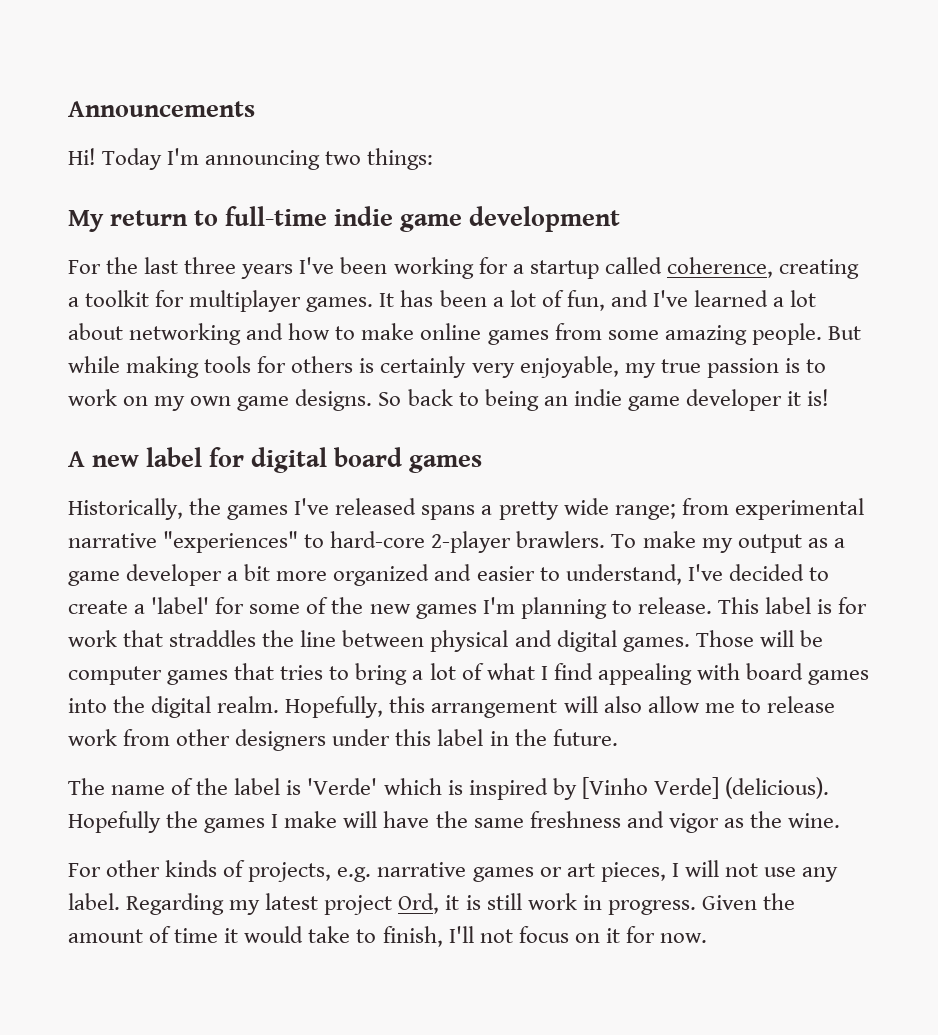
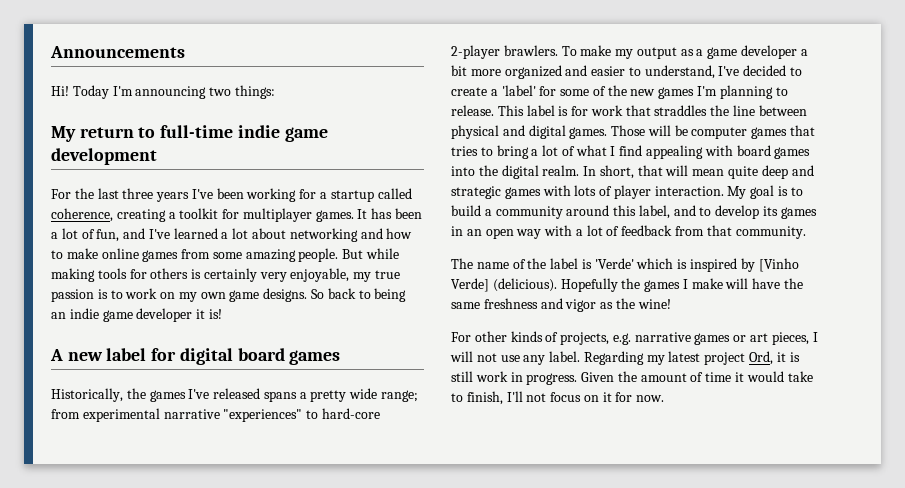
- Hopefully, this arrangement will also allow me to release work from other designers under this label in the future.
+ In short, that will mean quite deep and strategic games with lots of player interaction. My goal is to build a community around this label, and to develop its games in an open way with a lot of feedback from that community.
- Hopefully the games I make will have the same freshness and vigor as the wine.
+ Hopefully the games I make will have the same freshness and vigor as the wine!

